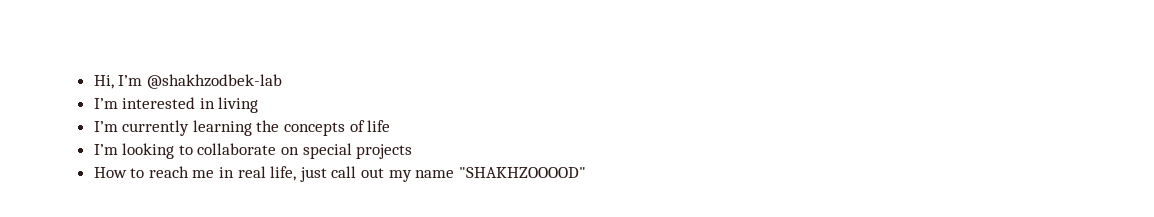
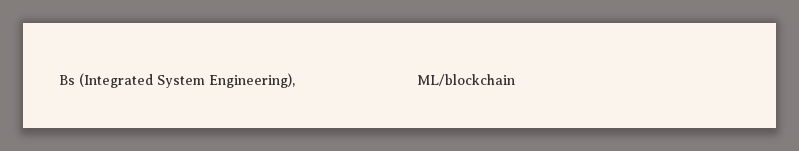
- Hi, I’m @shakhzodbek-lab
- I’m interested in living
- I’m currently learning the concepts of life
- I’m looking to collaborate on special projects
- How to reach me in real life, just call out my name "SHAKHZOOOOD"
+ Bs (Integrated System Engineering), ML/blockchain

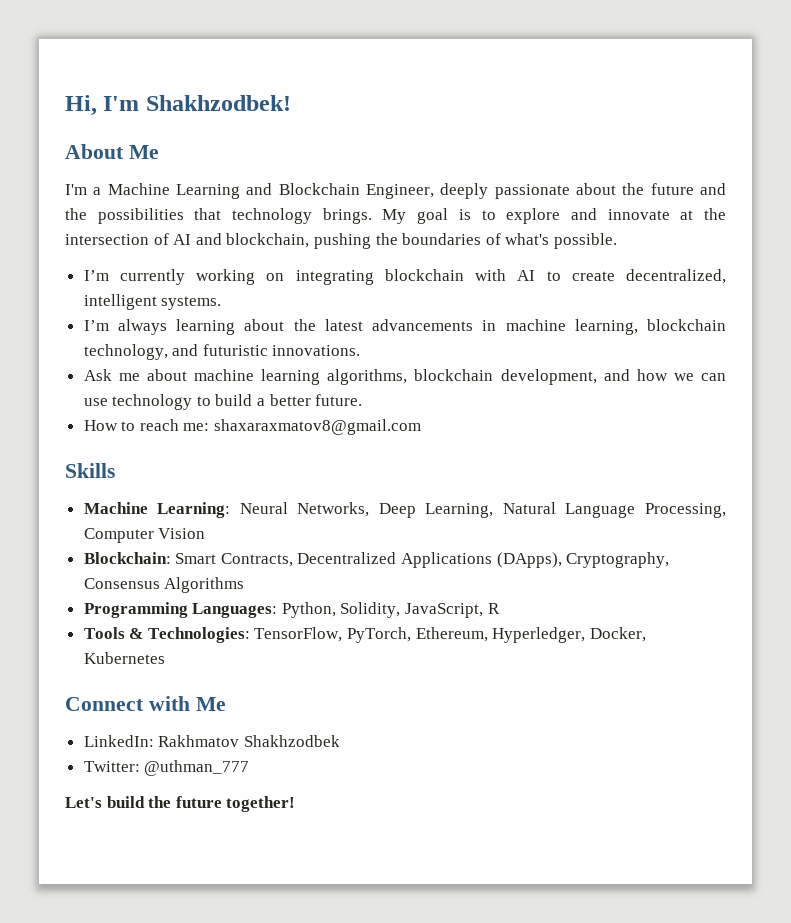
- Bs (Integrated System Engineering), ML/blockchain
+ Hi, I'm Shakhzodbek!
+ About Me
+ I'm a Machine Learning and Blockchain Engineer, deeply passionate about the future and the possibilities that technology brings. My goal is to explore and innovate at the intersection of AI and blockchain, pushing the boundaries of what's possible.
+ I’m currently working on integrating blockchain with AI to create decentralized, intelligent systems.
+ I’m always learning about the latest advancements in machine learning, blockchain technology, and futuristic innovations.
+ Ask me about machine learning algorithms, blockchain development, and how we can use technology to build a better future.
+ How to reach me: shaxaraxmatov8@gmail.com
+ Skills
+ Machine Learning: Neural Networks, Deep Learning, Natural Language Processing, Computer Vision
+ Blockchain: Smart Contracts, Decentralized Applications (DApps), Cryptography, Consensus Algorithms
+ Programming Languages: Python, Solidity, JavaScript, R
+ Tools & Technologies: TensorFlow, PyTorch, Ethereum, Hyperledger, Docker, Kubernetes
+ Connect with Me
+ LinkedIn: Rakhmatov Shakhzodbek
+ Twitter: @uthman_777
+ Let's build the future together!

